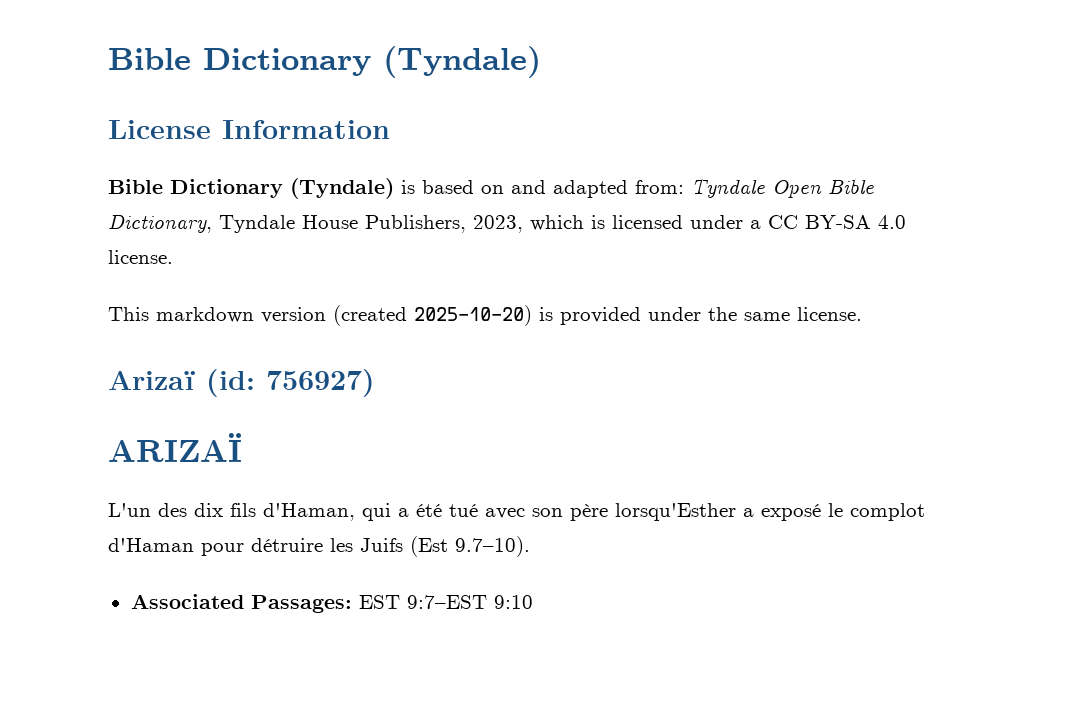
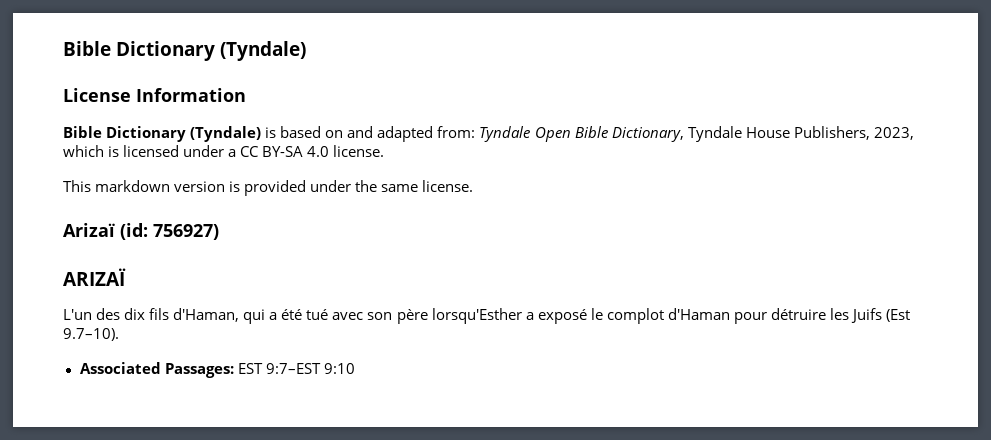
- This markdown version (created 2025-10-20) is provided under the same license.
+ This markdown version is provided under the same license.

